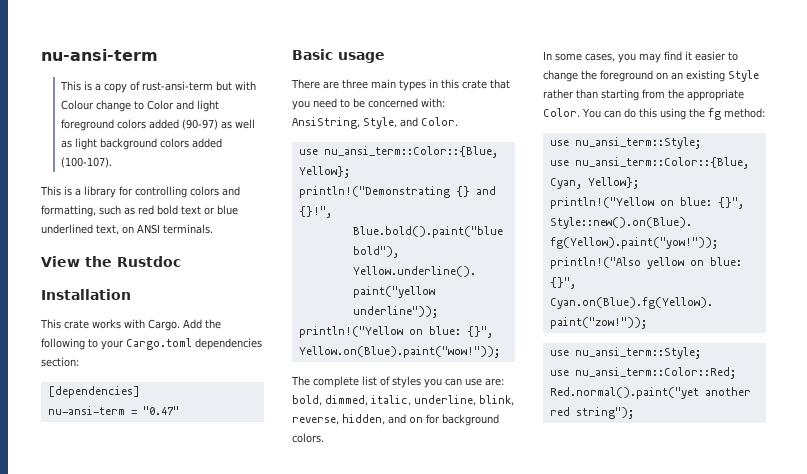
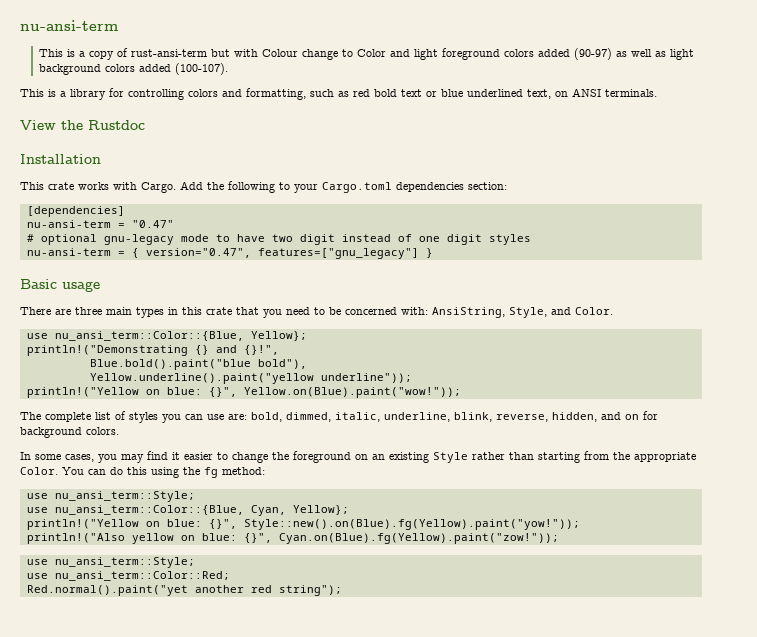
+ # optional gnu-legacy mode to have two digit instead of one digit styles
+ nu-ansi-term = { version="0.47", features=["gnu_legacy"] }

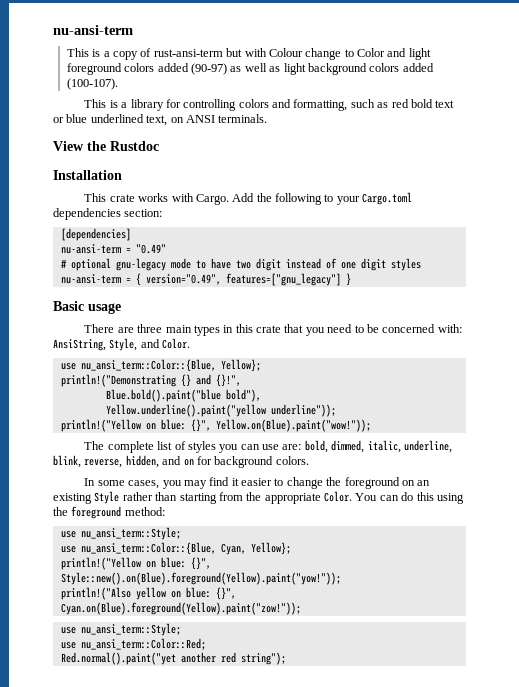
- nu-ansi-term = "0.47"
+ nu-ansi-term = "0.49"
- nu-ansi-term = { version="0.47", features=["gnu_legacy"] }
+ nu-ansi-term = { version="0.49", features=["gnu_legacy"] }
- You can do this using the fg method:
+ You can do this using the foreground method:
- println!("Yellow on blue: {}", Style::new().on(Blue).fg(Yellow).paint("yow!"));
+ println!("Yellow on blue: {}", Style::new().on(Blue).foreground(Yellow).paint("yow!"));
- println!("Also yellow on blue: {}", Cyan.on(Blue).fg(Yellow).paint("zow!"));
+ println!("Also yellow on blue: {}", Cyan.on(Blue).foreground(Yellow).paint("zow!"));

